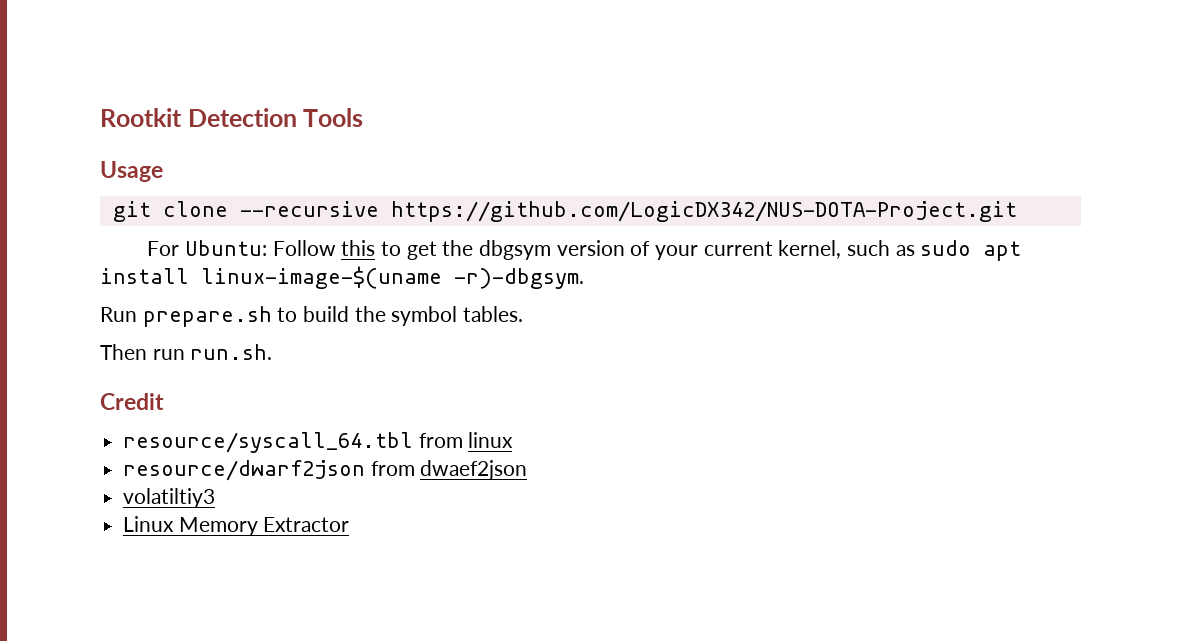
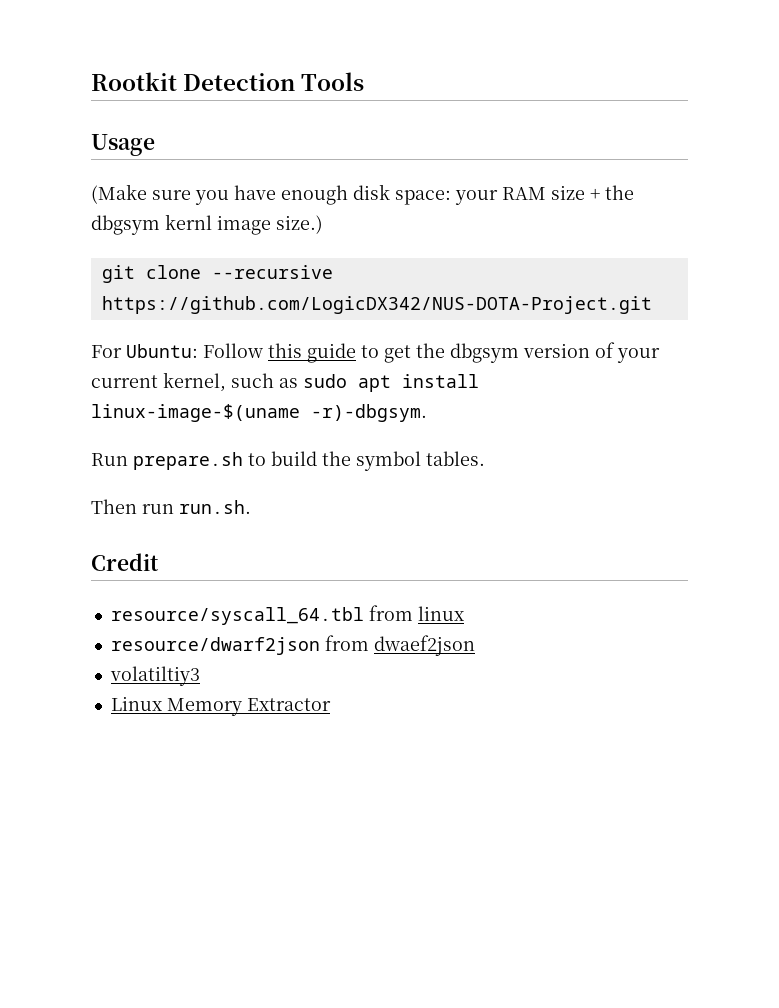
+ (Make sure you have enough disk space: your RAM size + the dbgsym kernl image size.)
- For Ubuntu: Follow this to get the dbgsym version of your current kernel, such as sudo apt install linux-image-$(uname -r)-dbgsym.
+ For Ubuntu: Follow this guide to get the dbgsym version of your current kernel, such as sudo apt install linux-image-$(uname -r)-dbgsym.

